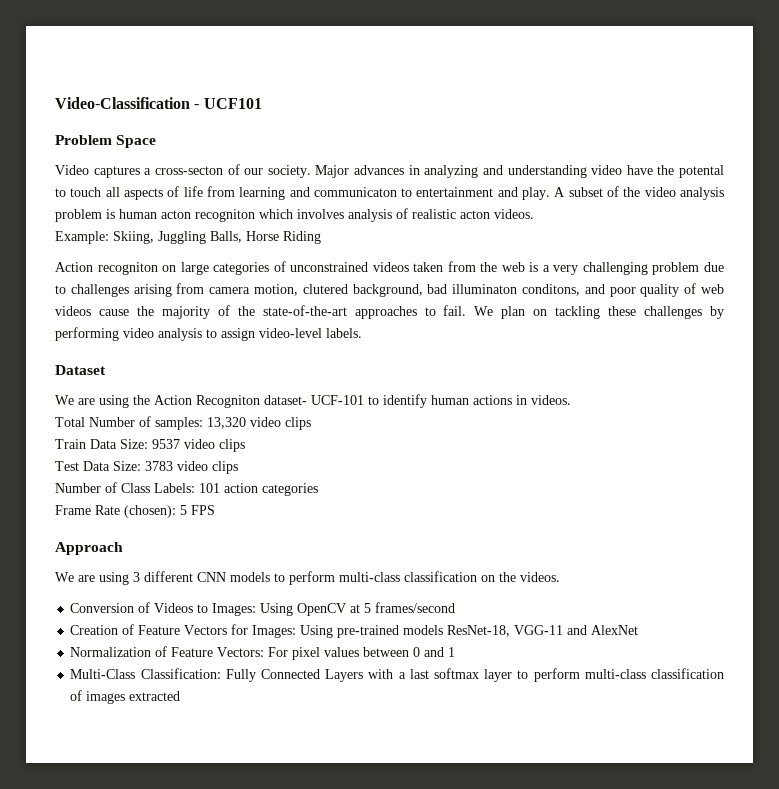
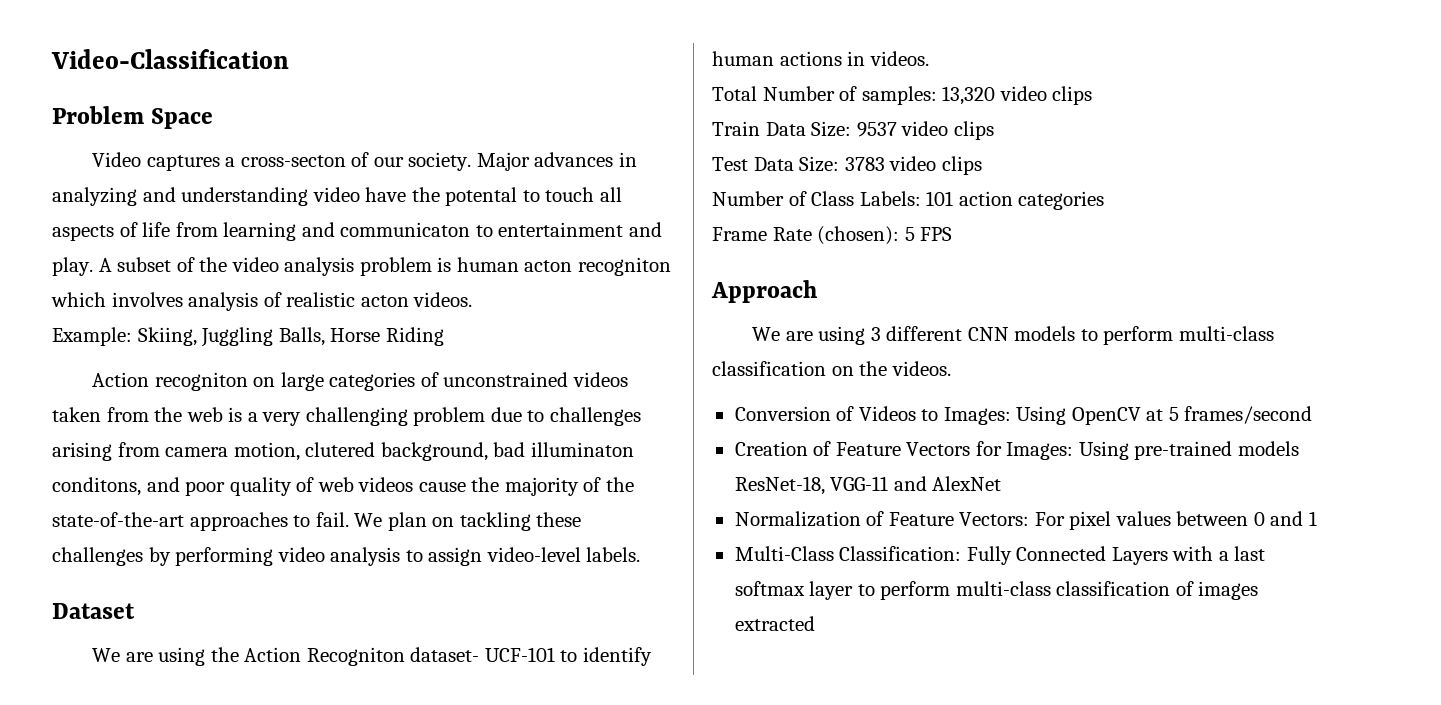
- Video-Classification - UCF101
+ Video-Classification

